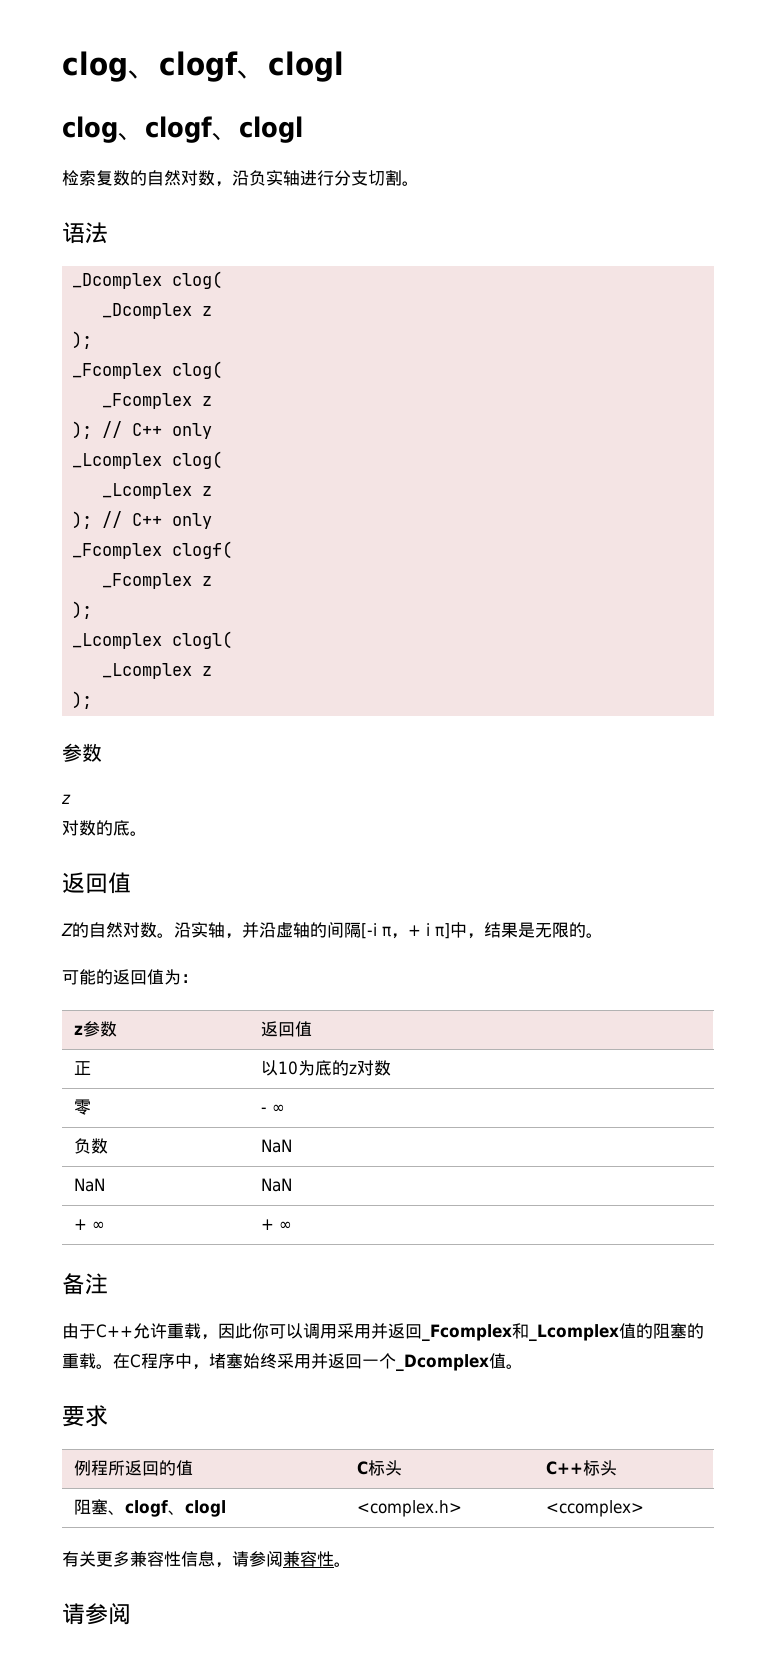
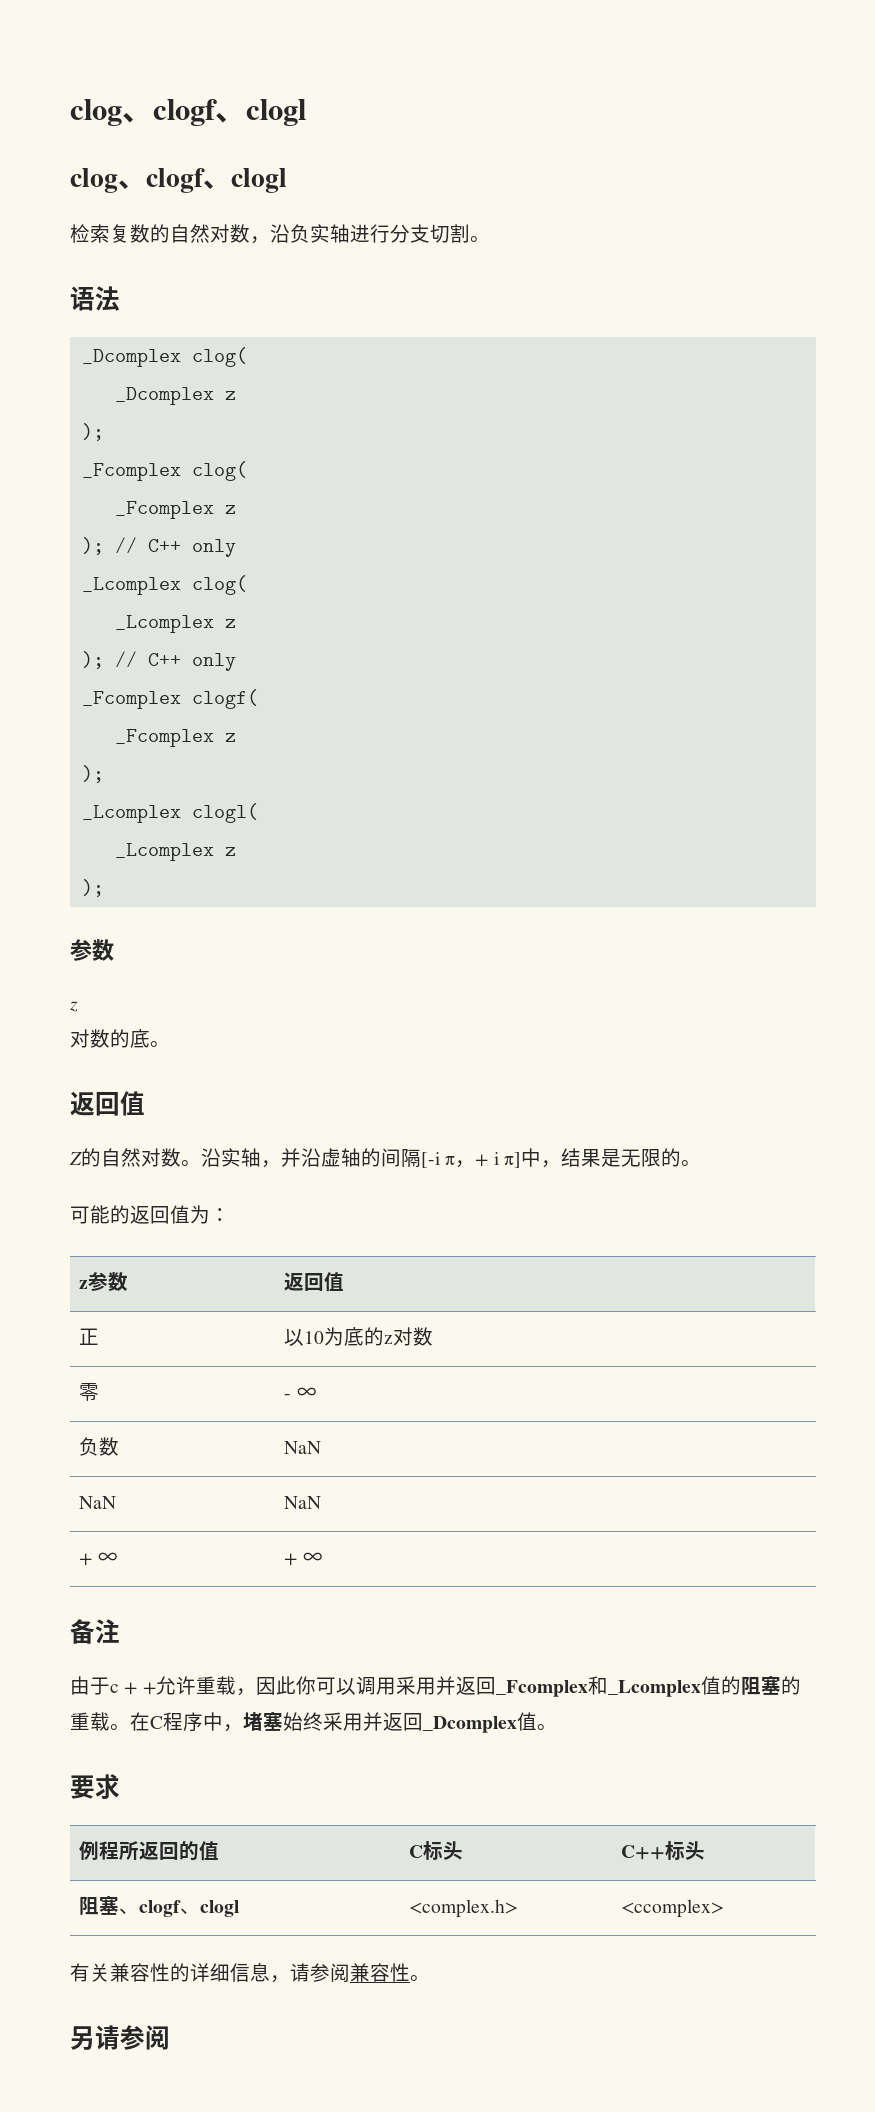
- 由于C++允许重载，因此你可以调用采用并返回_Fcomplex和_Lcomplex值的阻塞的重载。
+ 由于c + +允许重载，因此你可以调用采用并返回_Fcomplex和_Lcomplex值的阻塞的重载。
- 在C程序中，堵塞始终采用并返回一个_Dcomplex值。
+ 在C程序中，堵塞始终采用并返回_Dcomplex值。
- 有关更多兼容性信息，请参阅兼容性。
- 请参阅
+ 有关兼容性的详细信息，请参阅兼容性。
+ 另请参阅

